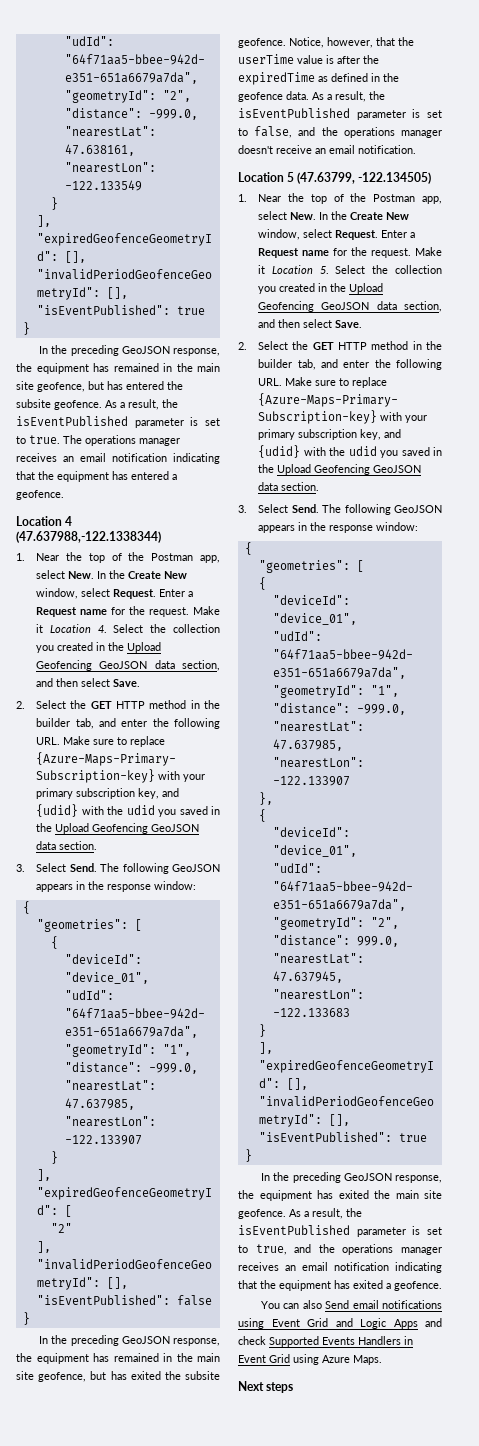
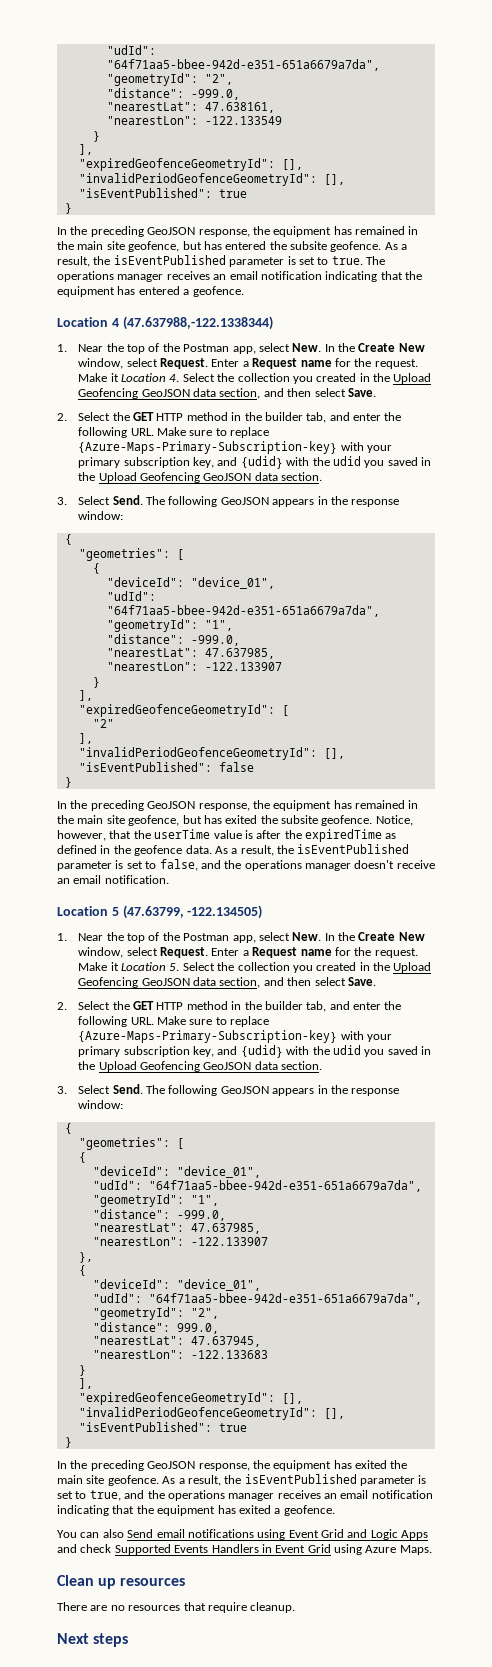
+ Clean up resources
+ There are no resources that require cleanup.

